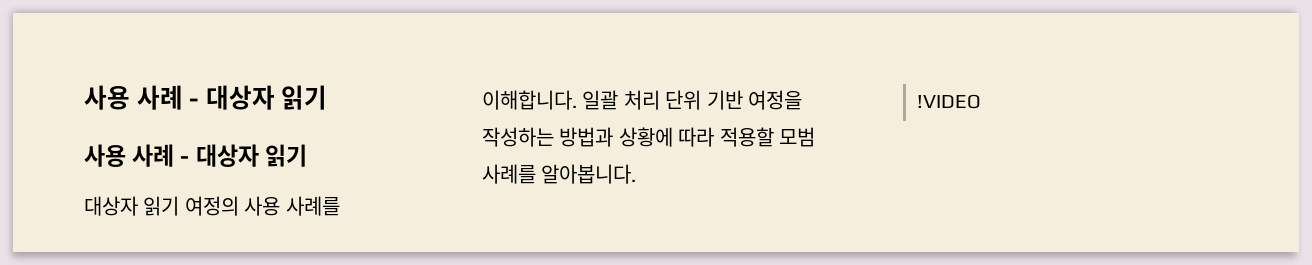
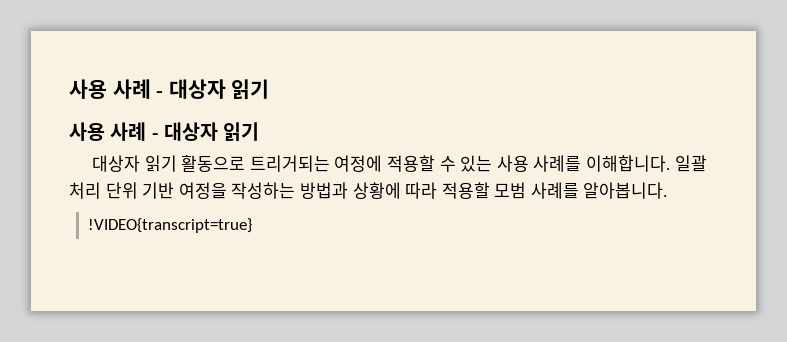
- 대상자 읽기 여정의 사용 사례를 이해합니다.
+ 대상자 읽기 활동으로 트리거되는 여정에 적용할 수 있는 사용 사례를 이해합니다.
- !VIDEO
+ !VIDEO{transcript=true}

